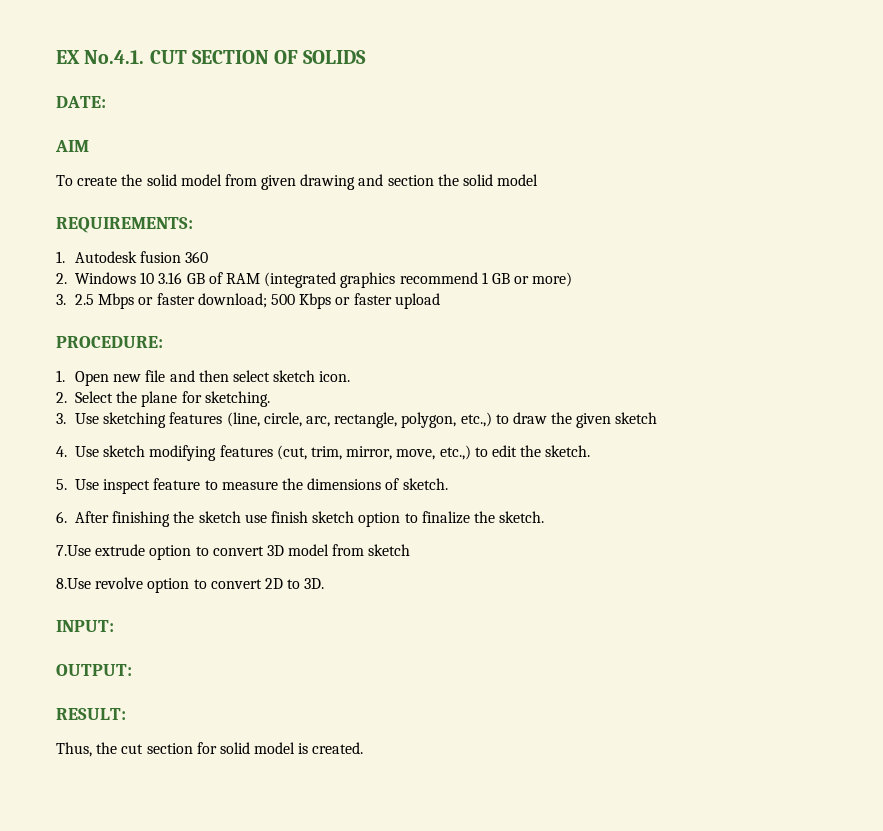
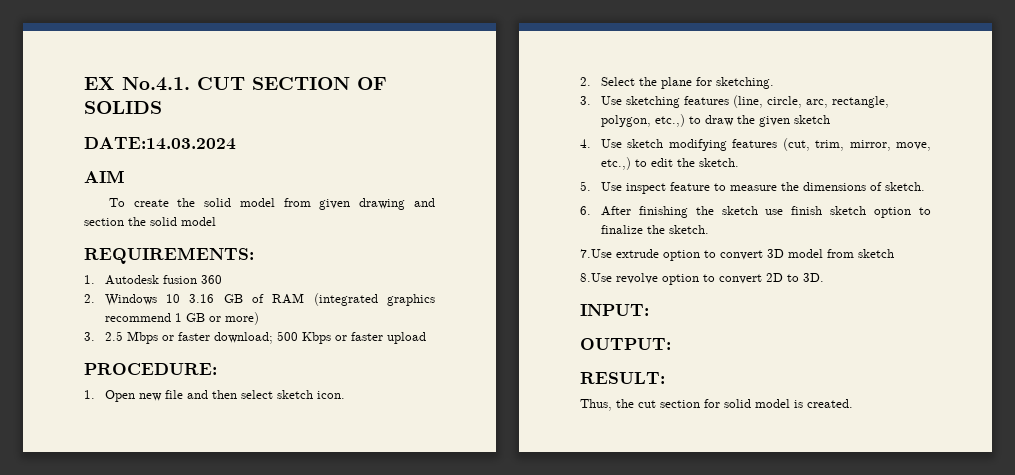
- DATE:
+ DATE:14.03.2024

